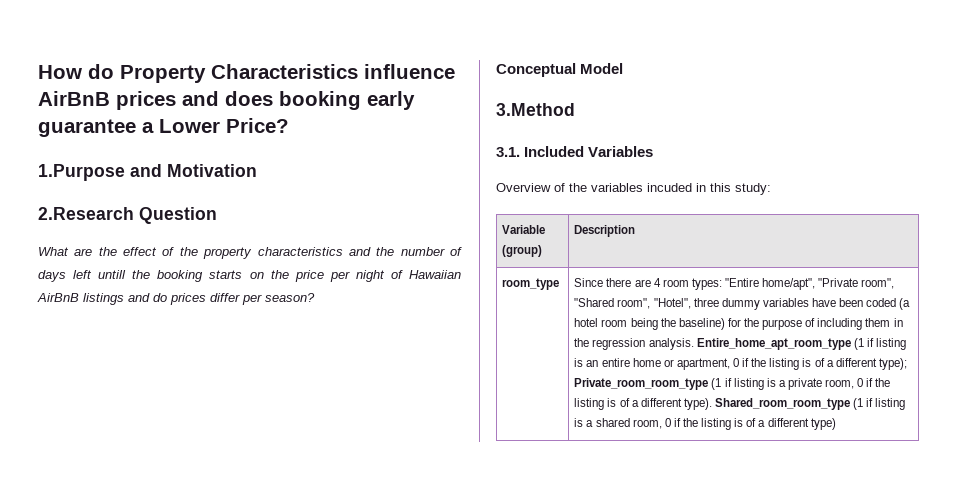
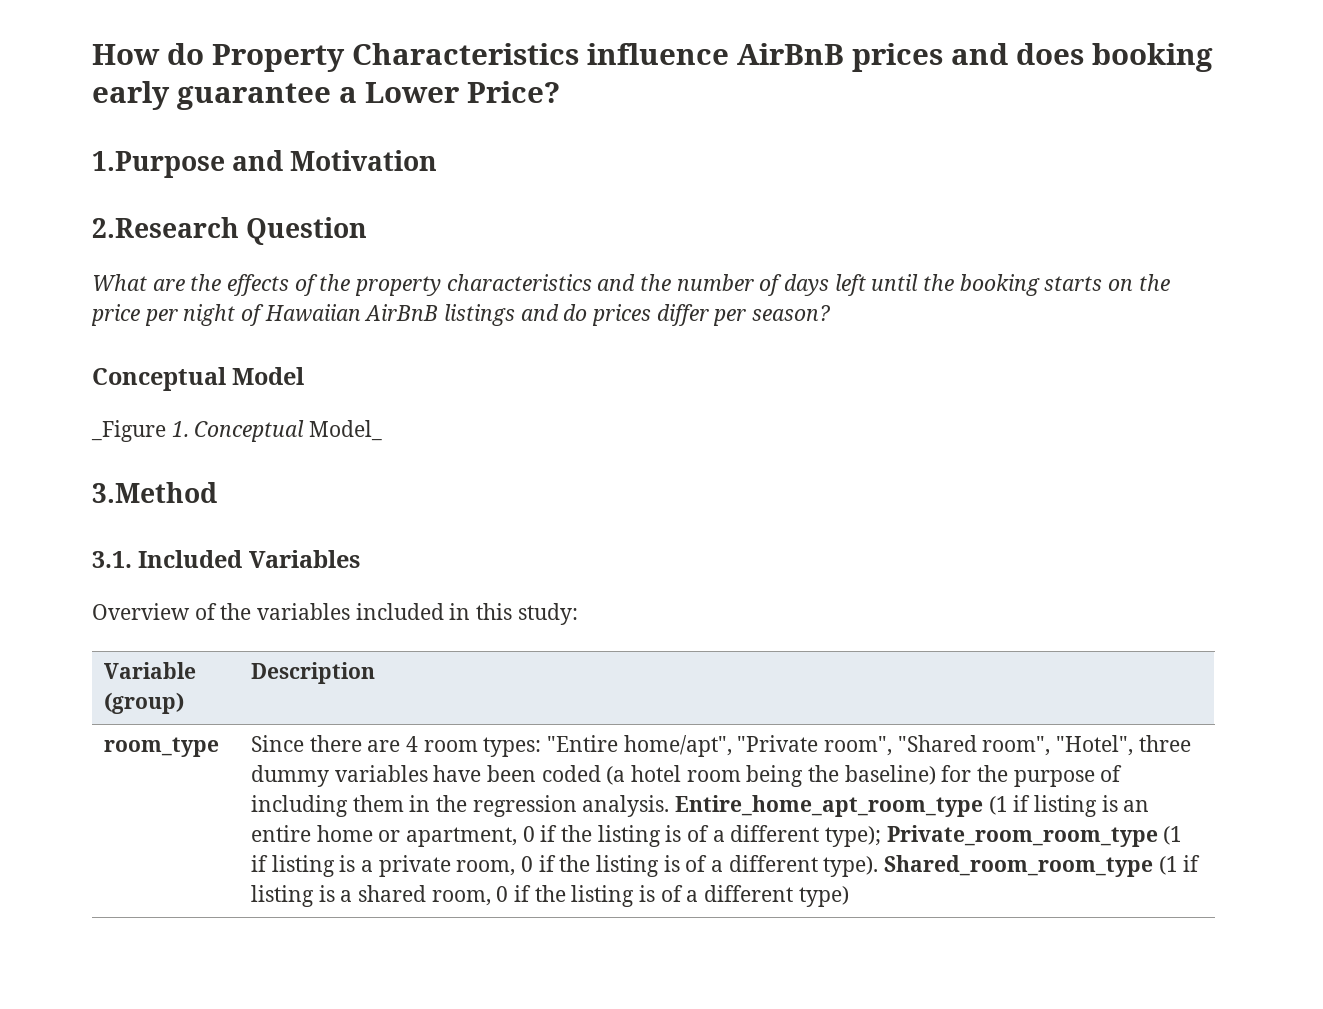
- What are the effect of the property characteristics and the number of days left untill the booking starts on the price per night of Hawaiian AirBnB listings and do prices differ per season?
+ What are the effects of the property characteristics and the number of days left until the booking starts on the price per night of Hawaiian AirBnB listings and do prices differ per season?
+ _Figure 1. Conceptual Model_
- Overview of the variables incuded in this study:
+ Overview of the variables included in this study:

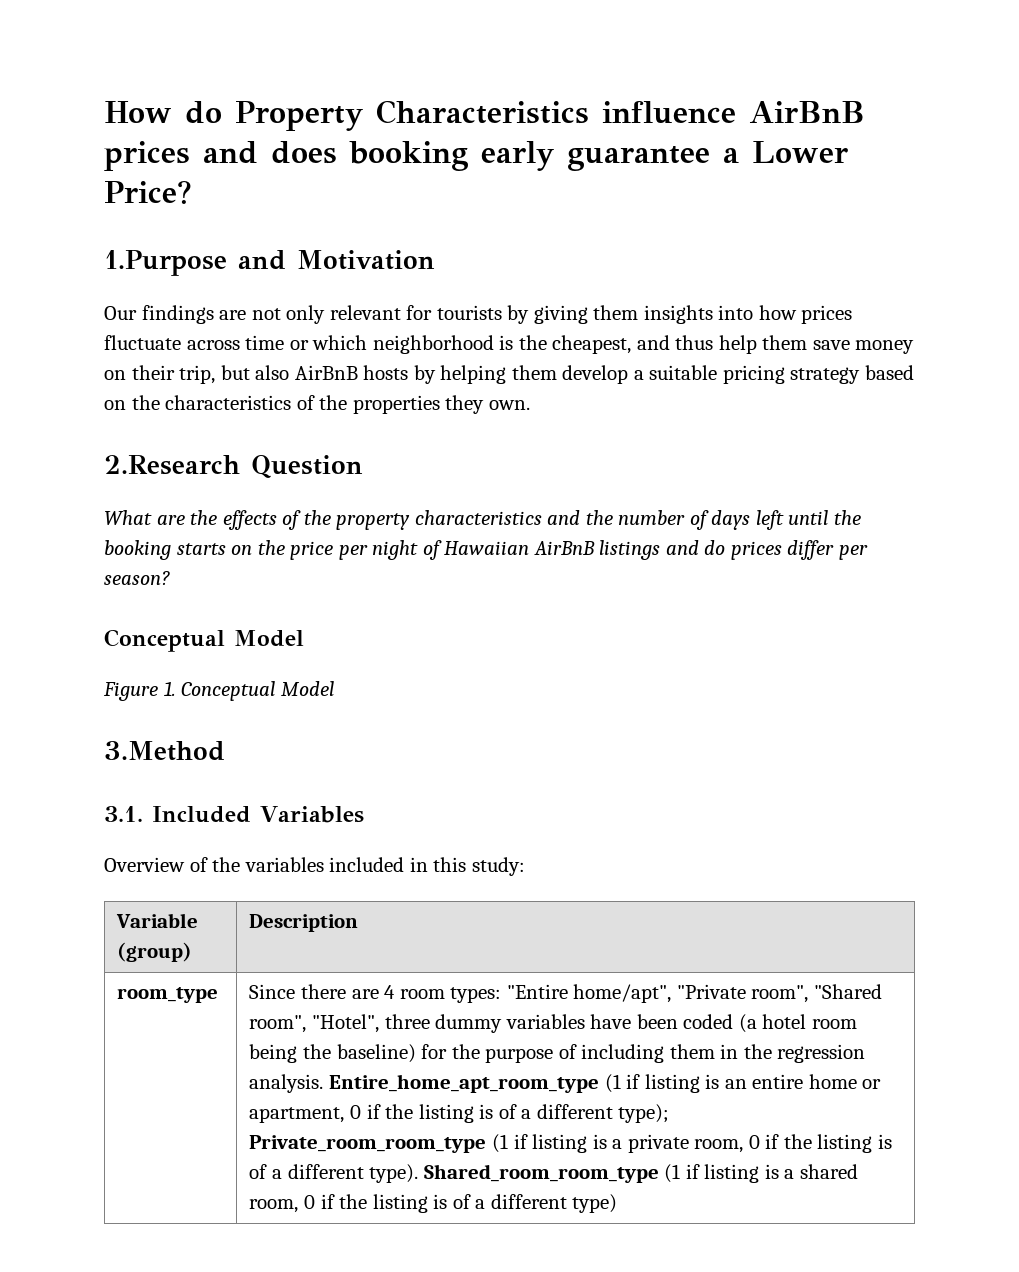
+ Our findings are not only relevant for tourists by giving them insights into how prices fluctuate across time or which neighborhood is the cheapest, and thus help them save money on their trip, but also AirBnB hosts by helping them develop a suitable pricing strategy based on the characteristics of the properties they own.
- _Figure 1. Conceptual Model_
+ Figure 1. Conceptual Model

